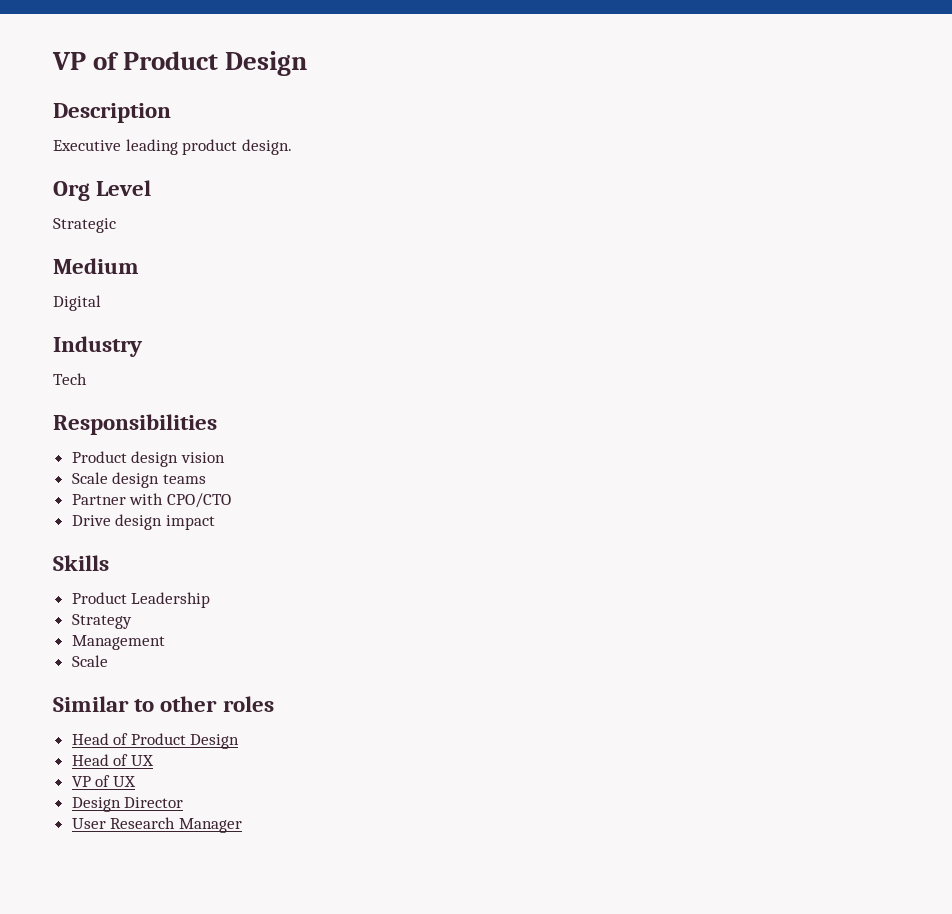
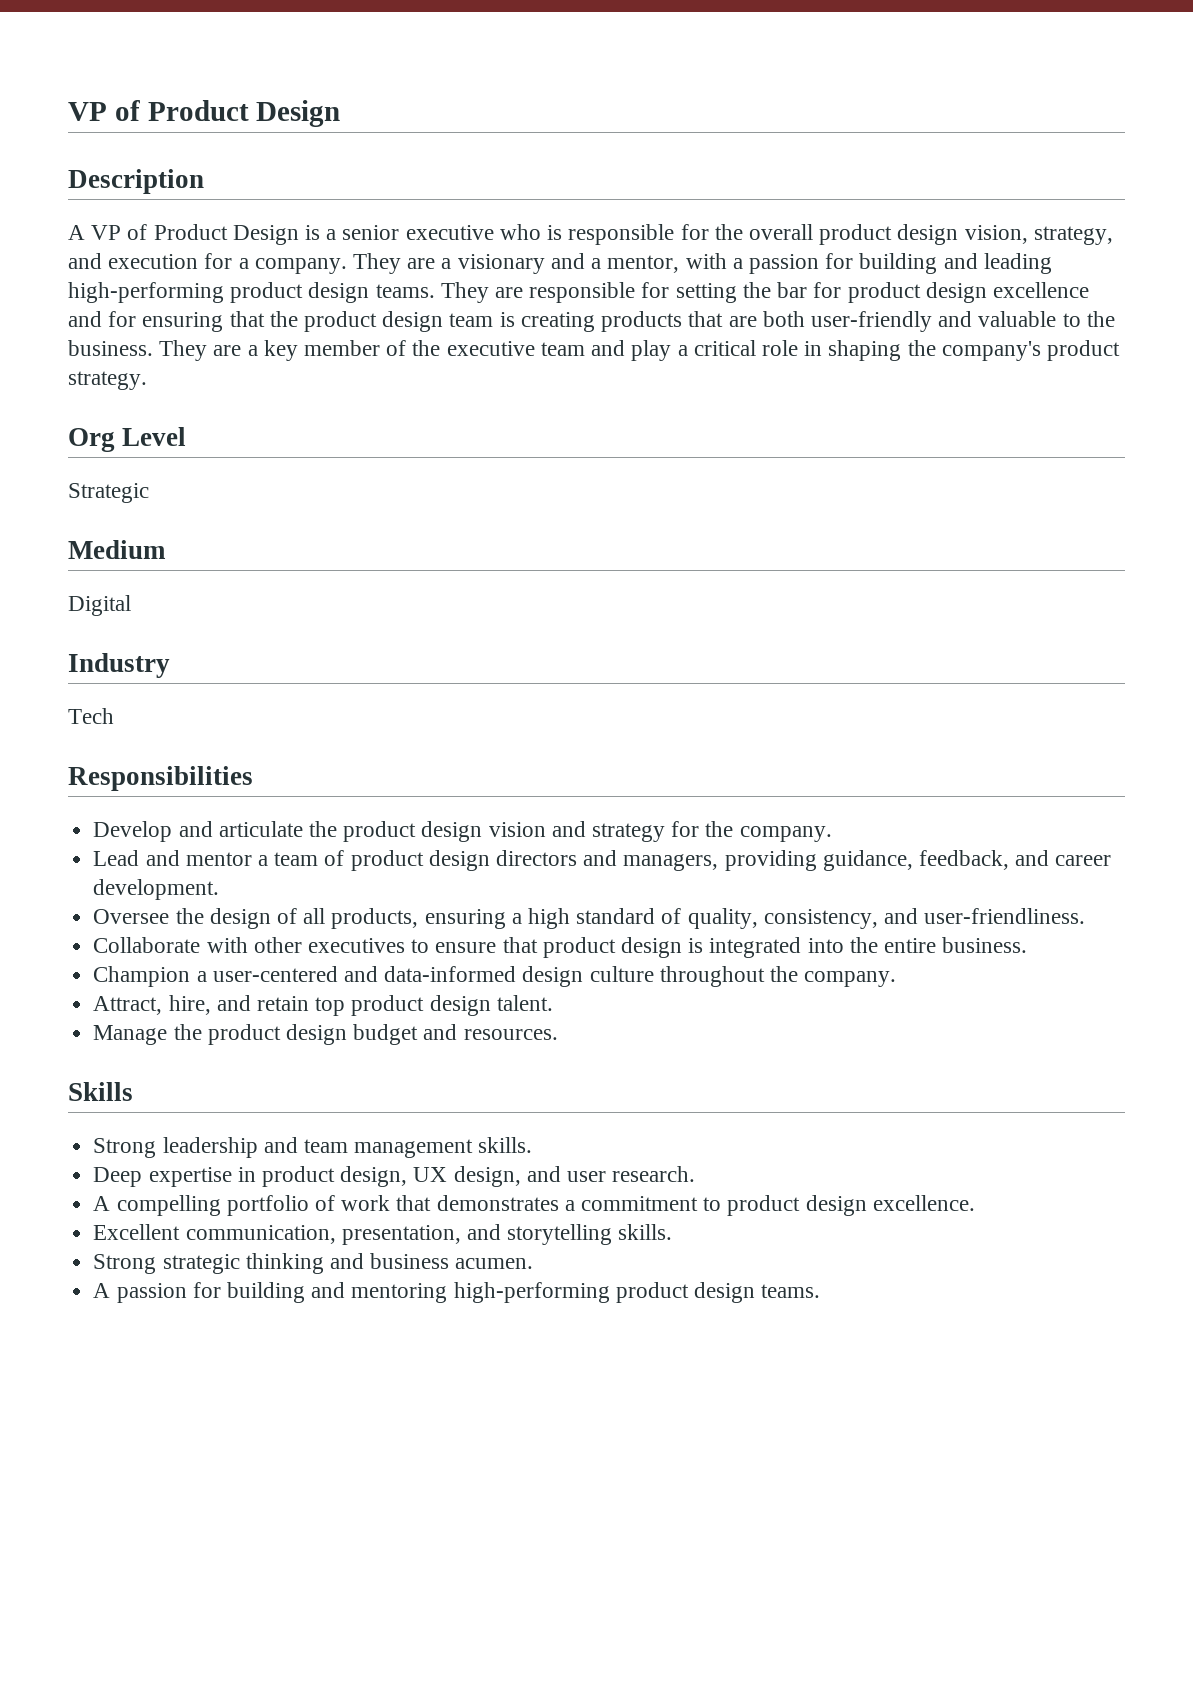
- Executive leading product design.
+ A VP of Product Design is a senior executive who is responsible for the overall product design vision, strategy, and execution for a company. They are a visionary and a mentor, with a passion for building and leading high-performing product design teams. They are responsible for setting the bar for product design excellence and for ensuring that the product design team is creating products that are both user-friendly and valuable to the business. They are a key member of the executive team and play a critical role in shaping the company's product strategy.
- Product design vision
- Scale design teams
- Partner with CPO/CTO
- Drive design impact
+ Develop and articulate the product design vision and strategy for the company.
+ Lead and mentor a team of product design directors and managers, providing guidance, feedback, and career development.
+ Oversee the design of all products, ensuring a high standard of quality, consistency, and user-friendliness.
+ Collaborate with other executives to ensure that product design is integrated into the entire business.
+ Champion a user-centered and data-informed design culture throughout the company.
+ Attract, hire, and retain top product design talent.
+ Manage the product design budget and resources.
  Skills
- Product Leadership
- Strategy
- Management
- Scale
- Similar to other roles
- Head of Product Design
- Head of UX
- VP of UX
- Design Director
- User Research Manager
+ Strong leadership and team management skills.
+ Deep expertise in product design, UX design, and user research.
+ A compelling portfolio of work that demonstrates a commitment to product design excellence.
+ Excellent communication, presentation, and storytelling skills.
+ Strong strategic thinking and business acumen.
+ A passion for building and mentoring high-performing product design teams.

